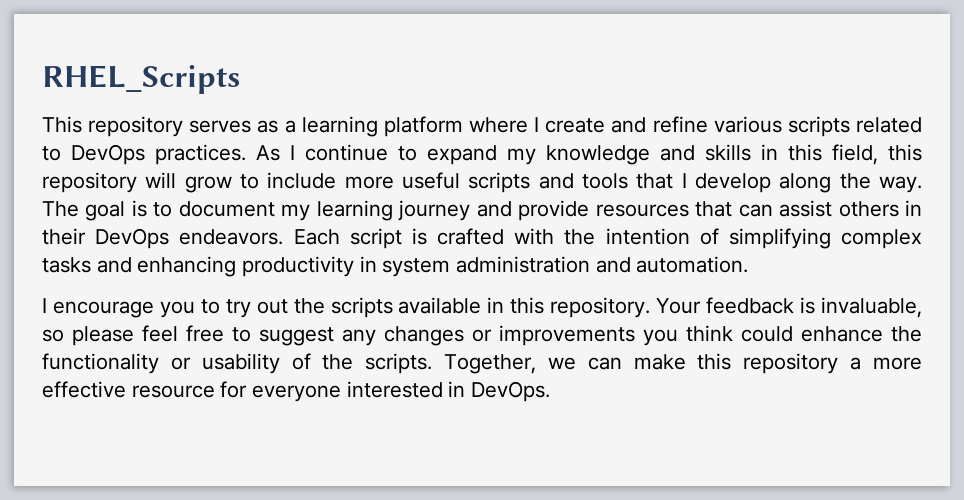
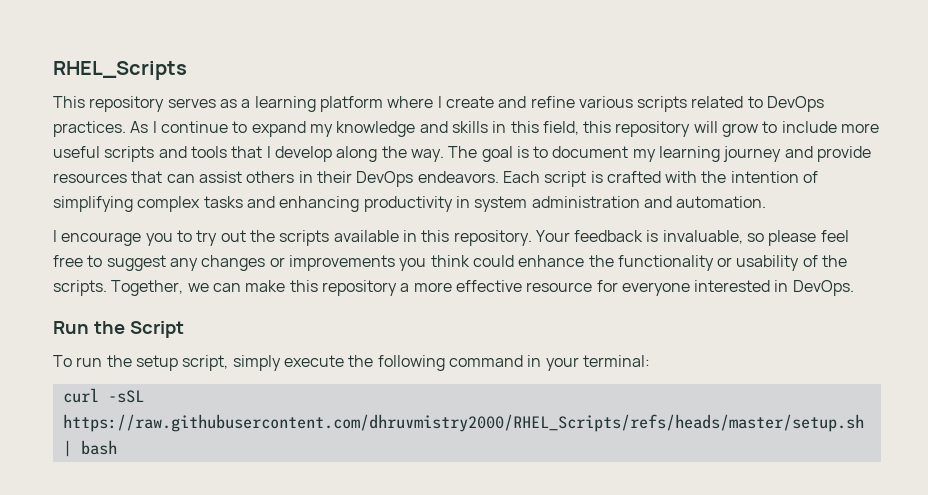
+ Run the Script
+ To run the setup script, simply execute the following command in your terminal:
+ curl -sSL https://raw.githubusercontent.com/dhruvmistry2000/RHEL_Scripts/refs/heads/master/setup.sh | bash

